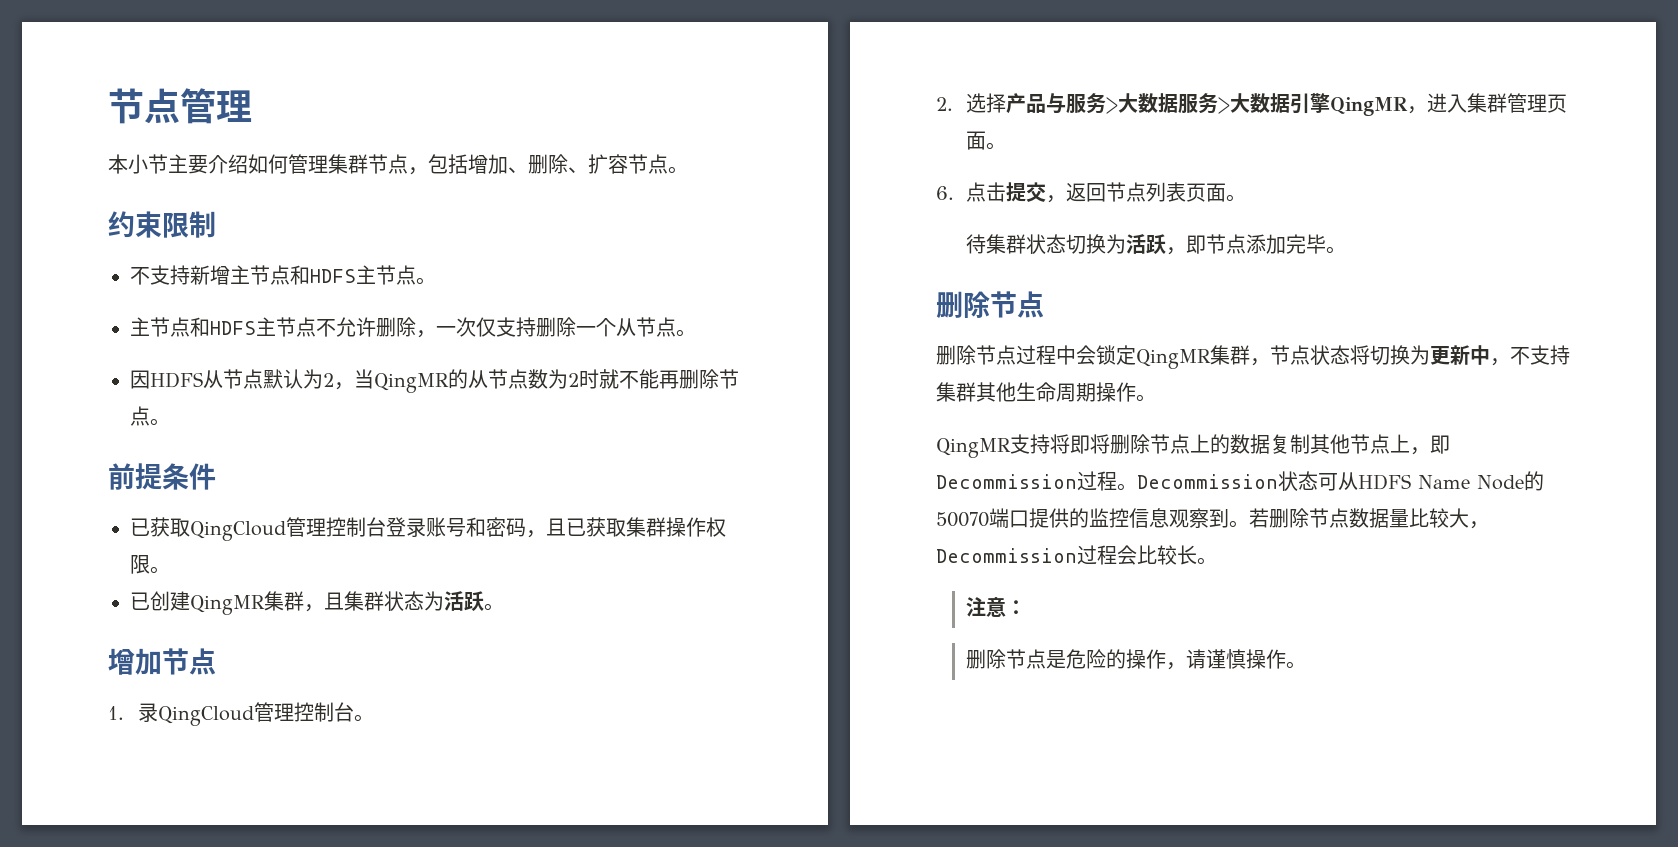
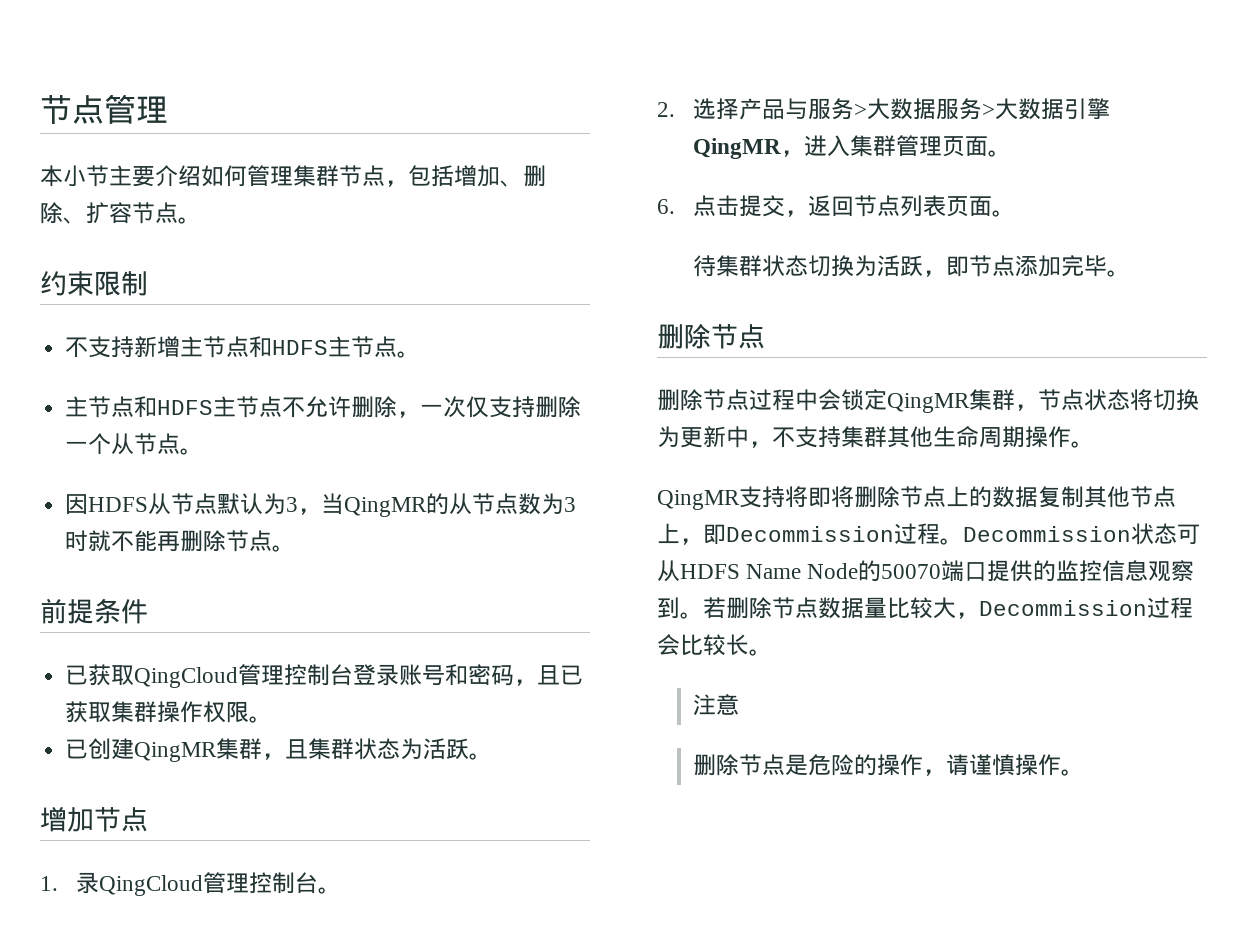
- 因HDFS从节点默认为2，当QingMR的从节点数为2时就不能再删除节点。
+ 因HDFS从节点默认为3，当QingMR的从节点数为3时就不能再删除节点。
- 注意：
+ 注意

